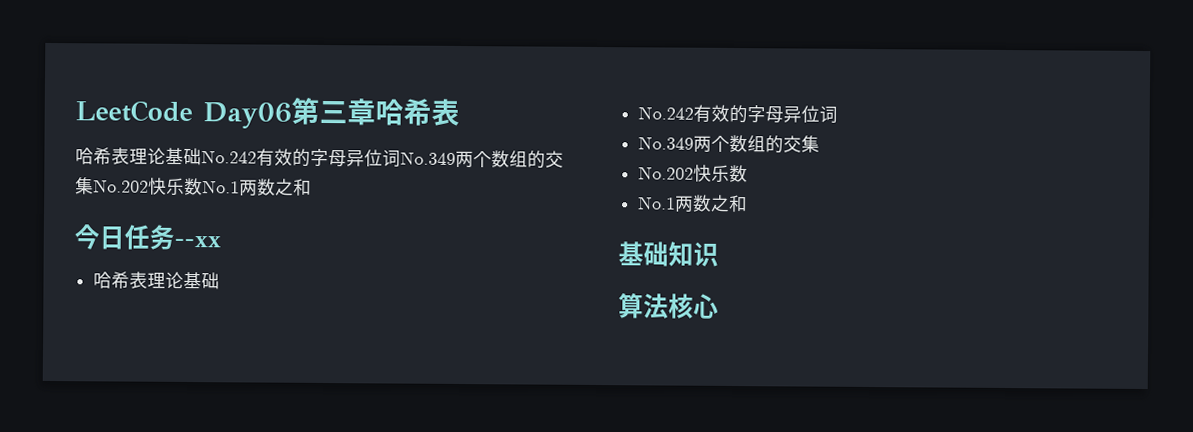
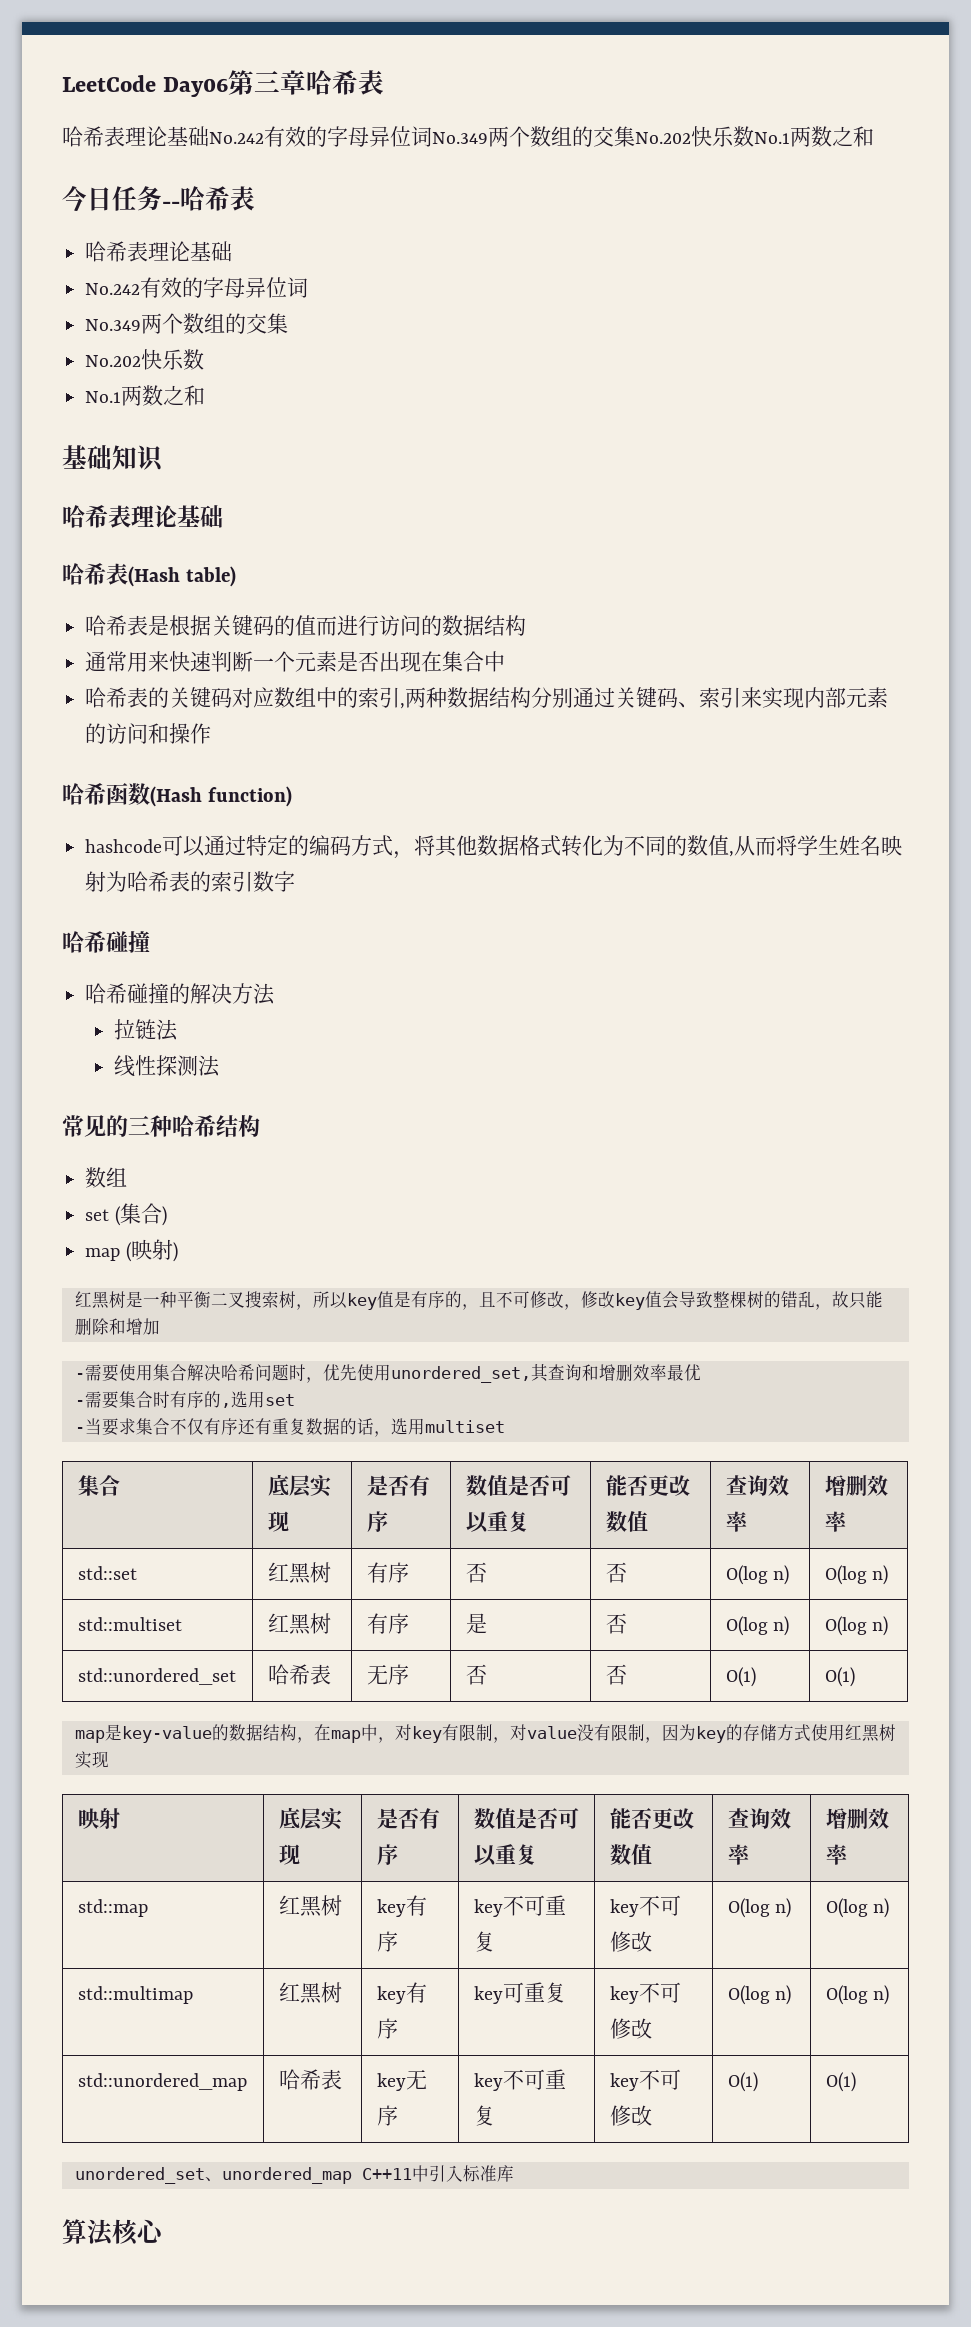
- 今日任务--xx
+ 今日任务--哈希表
  基础知识
+ 哈希表理论基础
+ 哈希表(Hash table)
+ 哈希表是根据关键码的值而进行访问的数据结构
+ 通常用来快速判断一个元素是否出现在集合中
+ 哈希表的关键码对应数组中的索引,两种数据结构分别通过关键码、索引来实现内部元素的访问和操作
+ 哈希函数(Hash function)
+ hashcode可以通过特定的编码方式，将其他数据格式转化为不同的数值,从而将学生姓名映射为哈希表的索引数字
+ 哈希碰撞
+ 哈希碰撞的解决方法
+ 拉链法
+ 线性探测法
+ 常见的三种哈希结构
+ 数组
+ set (集合)
+ map (映射)
+ 红黑树是一种平衡二叉搜索树，所以key值是有序的，且不可修改，修改key值会导致整棵树的错乱，故只能删除和增加
+ -需要使用集合解决哈希问题时，优先使用unordered_set,其查询和增删效率最优
+ -需要集合时有序的,选用set
+ -当要求集合不仅有序还有重复数据的话，选用multiset
+ 集合 | 底层实现 | 是否有序 | 数值是否可以重复 | 能否更改数值 | 查询效率 | 增删效率
+ std::set | 红黑树 | 有序 | 否 | 否 | O(log n) | O(log n)
+ std::multiset | 红黑树 | 有序 | 是 | 否 | O(log n) | O(log n)
+ std::unordered_set | 哈希表 | 无序 | 否 | 否 | O(1) | O(1)
+ map是key-value的数据结构，在map中，对key有限制，对value没有限制，因为key的存储方式使用红黑树实现
+ 映射 | 底层实现 | 是否有序 | 数值是否可以重复 | 能否更改数值 | 查询效率 | 增删效率
+ std::map | 红黑树 | key有序 | key不可重复 | key不可修改 | O(log n) | O(log n)
+ std::multimap | 红黑树 | key有序 | key可重复 | key不可修改 | O(log n) | O(log n)
+ std::unordered_map | 哈希表 | key无序 | key不可重复 | key不可修改 | O(1) | O(1)
+ unordered_set、unordered_map C++11中引入标准库

